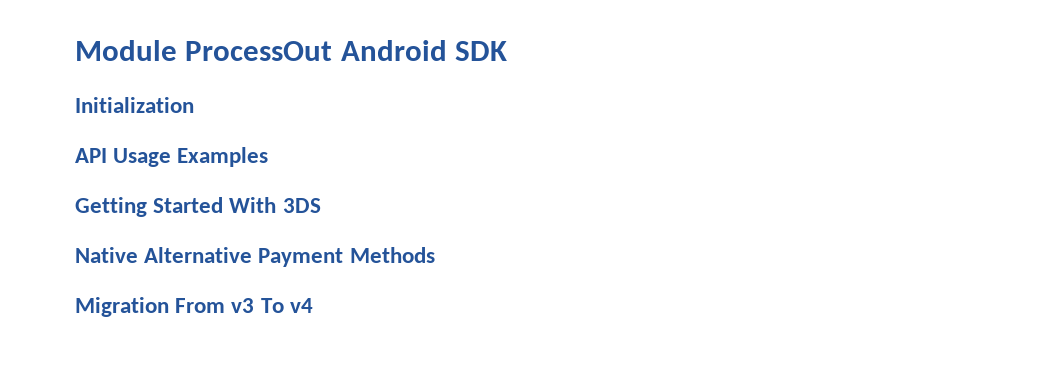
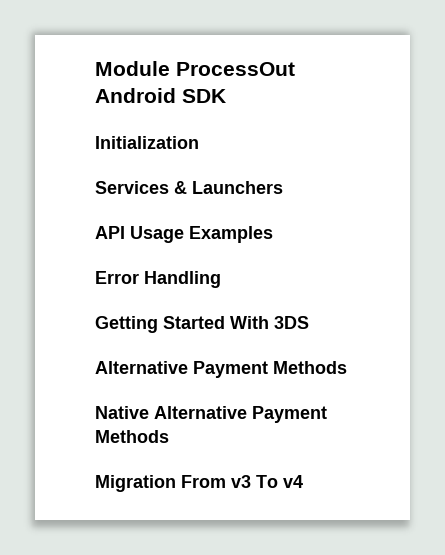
+ Services & Launchers
+ Error Handling
  Getting Started With 3DS
+ Alternative Payment Methods

